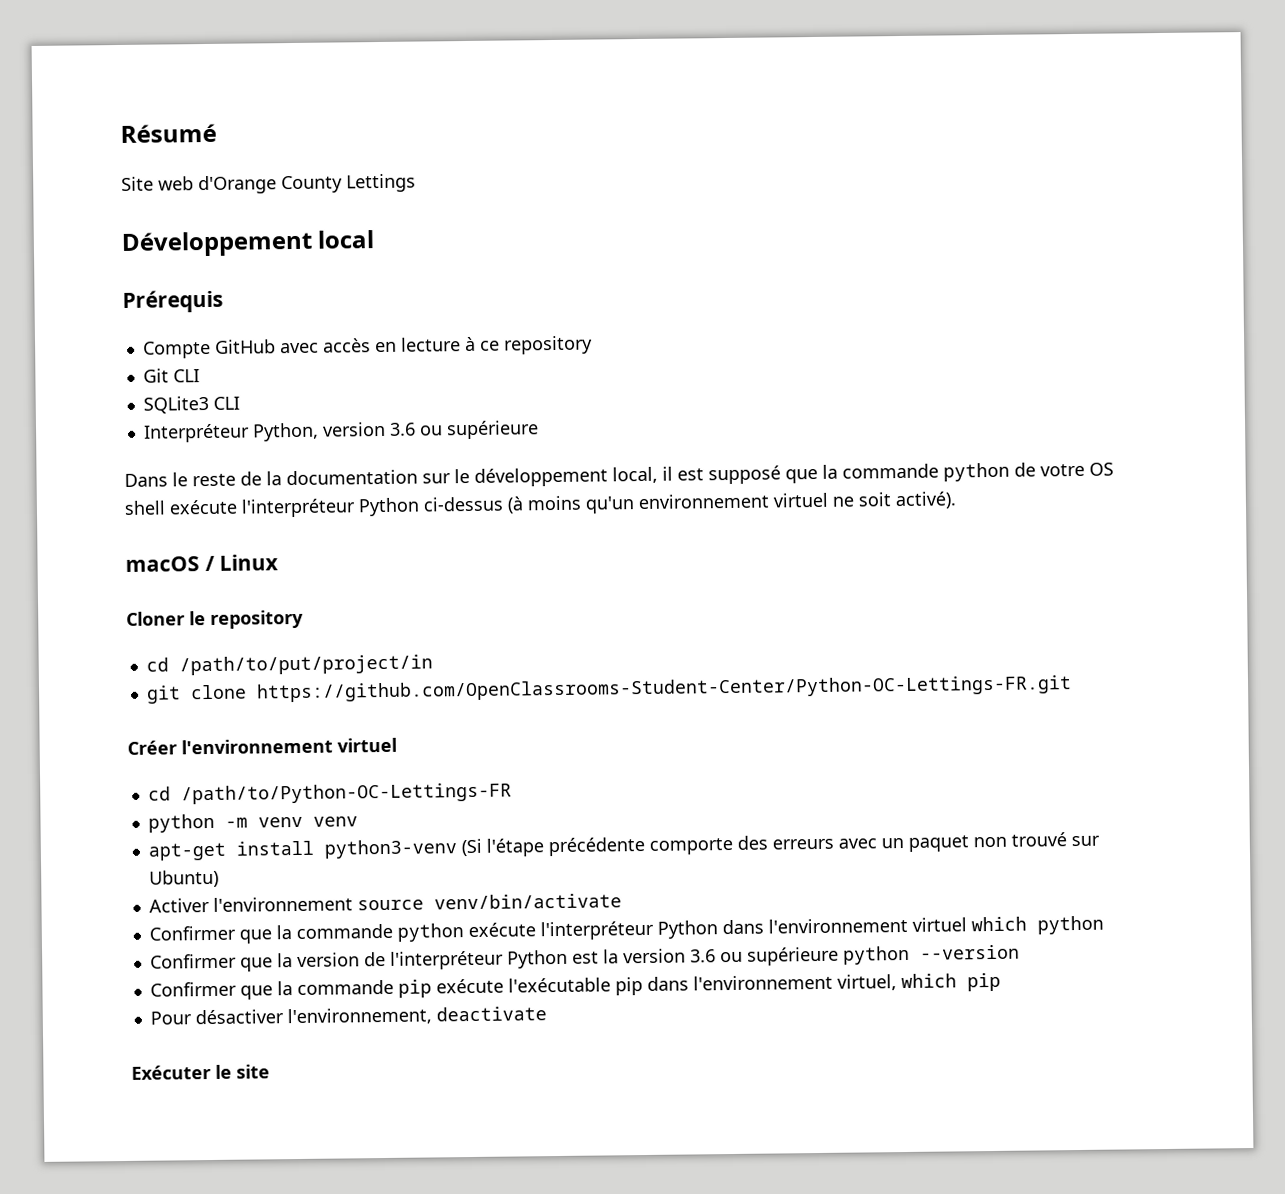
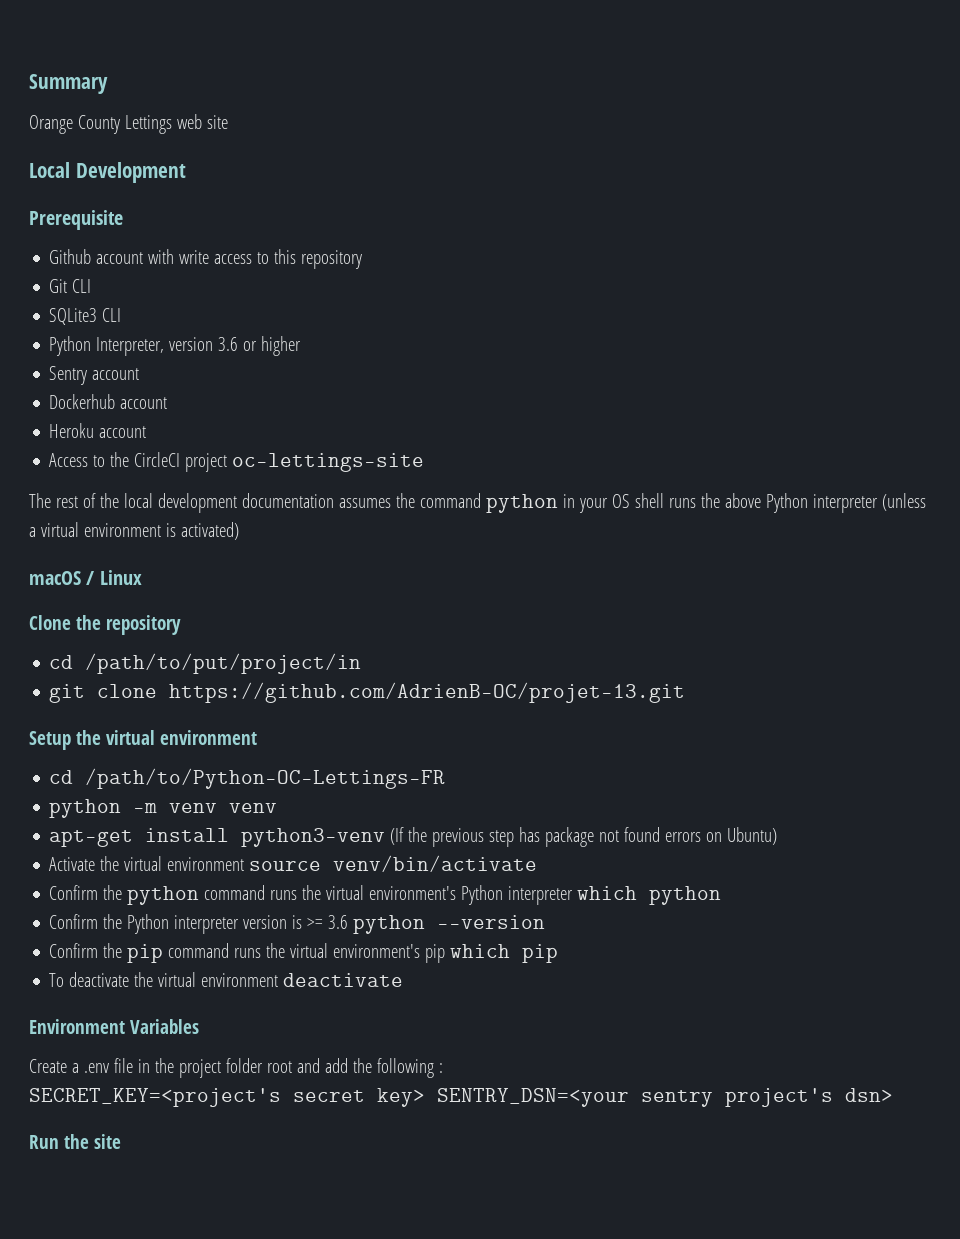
- Résumé
- Site web d'Orange County Lettings
- Développement local
- Prérequis
- Compte GitHub avec accès en lecture à ce repository
+ Summary
+ Orange County Lettings web site
+ Local Development
+ Prerequisite
+ Github account with write access to this repository
- Interpréteur Python, version 3.6 ou supérieure
- Dans le reste de la documentation sur le développement local, il est supposé que la commande python de votre OS shell exécute l'interpréteur Python ci-dessus (à moins qu'un environnement virtuel ne soit activé).
+ Python Interpreter, version 3.6 or higher
+ Sentry account
+ Dockerhub account
+ Heroku account
+ Access to the CircleCI project oc-lettings-site
+ The rest of the local development documentation assumes the command python in your OS shell runs the above Python interpreter (unless a virtual environment is activated)
- Cloner le repository
+ Clone the repository
- git clone https://github.com/OpenClassrooms-Student-Center/Python-OC-Lettings-FR.git
- Créer l'environnement virtuel
+ git clone https://github.com/AdrienB-OC/projet-13.git
+ Setup the virtual environment
- apt-get install python3-venv (Si l'étape précédente comporte des erreurs avec un paquet non trouvé sur Ubuntu)
- Activer l'environnement source venv/bin/activate
- Confirmer que la commande python exécute l'interpréteur Python dans l'environnement virtuel which python
- Confirmer que la version de l'interpréteur Python est la version 3.6 ou supérieure python --version
- Confirmer que la commande pip exécute l'exécutable pip dans l'environnement virtuel, which pip
- Pour désactiver l'environnement, deactivate
- Exécuter le site
+ apt-get install python3-venv (If the previous step has package not found errors on Ubuntu)
+ Activate the virtual environment source venv/bin/activate
+ Confirm the python command runs the virtual environment's Python interpreter which python
+ Confirm the Python interpreter version is >= 3.6 python --version
+ Confirm the pip command runs the virtual environment's pip which pip
+ To deactivate the virtual environment deactivate
+ Environment Variables
+ Create a .env file in the project folder root and add the following :
+ SECRET_KEY=<project's secret key> SENTRY_DSN=<your sentry project's dsn>
+ Run the site

